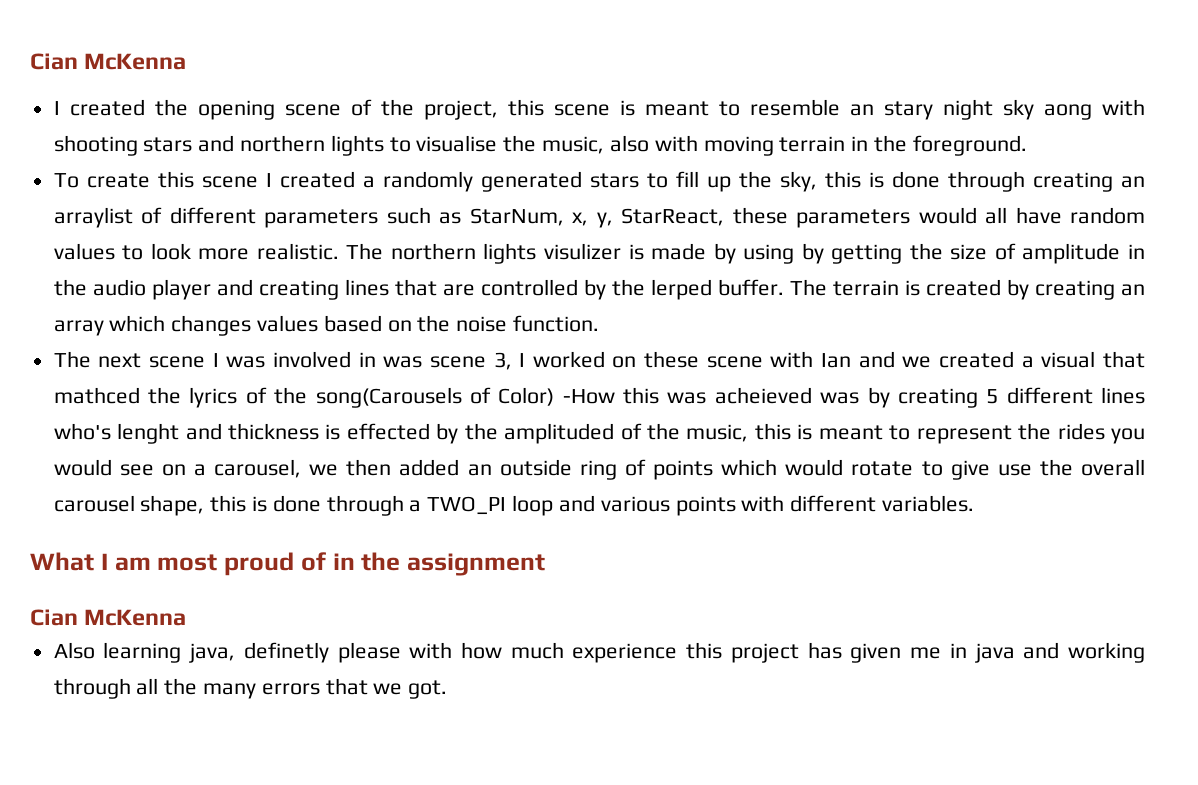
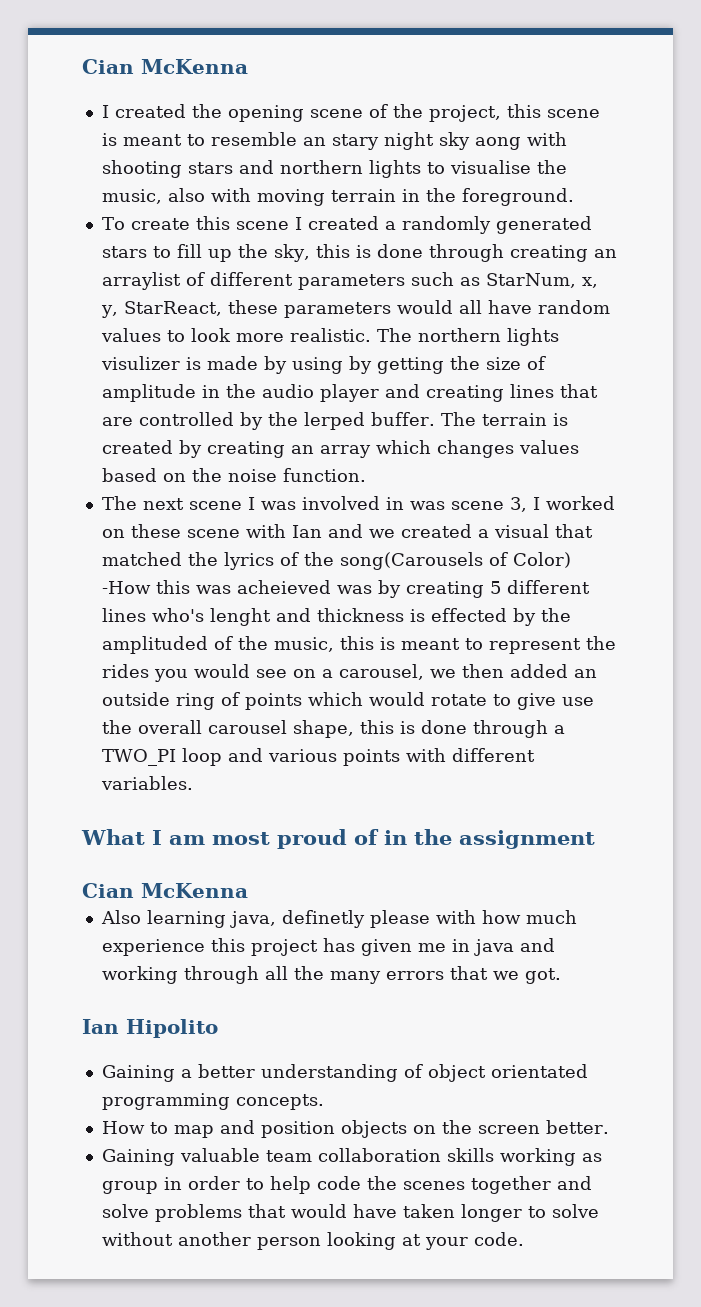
- The next scene I was involved in was scene 3, I worked on these scene with Ian and we created a visual that mathced the lyrics of the song(Carousels of Color) -How this was acheieved was by creating 5 different lines who's lenght and thickness is effected by the amplituded of the music, this is meant to represent the rides you would see on a carousel, we then added an outside ring of points which would rotate to give use the overall carousel shape, this is done through a TWO_PI loop and various points with different variables.
+ The next scene I was involved in was scene 3, I worked on these scene with Ian and we created a visual that matched the lyrics of the song(Carousels of Color) -How this was acheieved was by creating 5 different lines who's lenght and thickness is effected by the amplituded of the music, this is meant to represent the rides you would see on a carousel, we then added an outside ring of points which would rotate to give use the overall carousel shape, this is done through a TWO_PI loop and various points with different variables.
+ Ian Hipolito
+ Gaining a better understanding of object orientated programming concepts.
+ How to map and position objects on the screen better.
+ Gaining valuable team collaboration skills working as group in order to help code the scenes together and solve problems that would have taken longer to solve without another person looking at your code.

